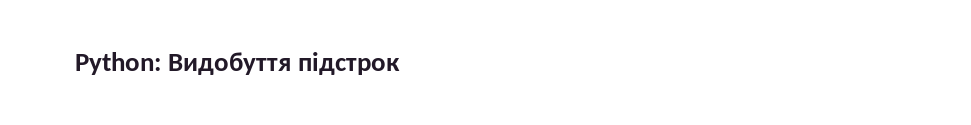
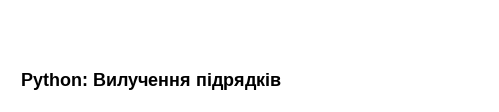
- Python: Видобуття підстрок
+ Python: Вилучення підрядків

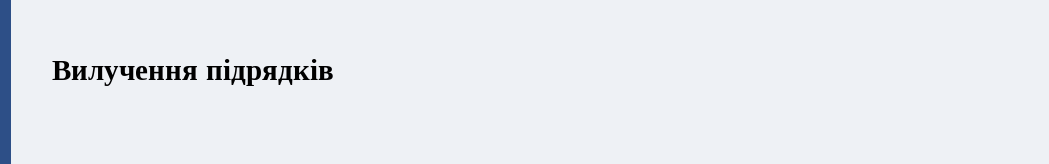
- Python: Вилучення підрядків
+ Вилучення підрядків

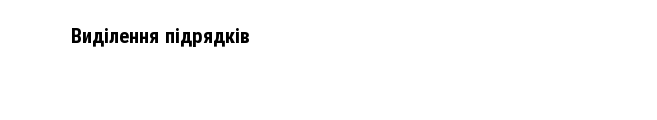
- Вилучення підрядків
+ Виділення підрядків

